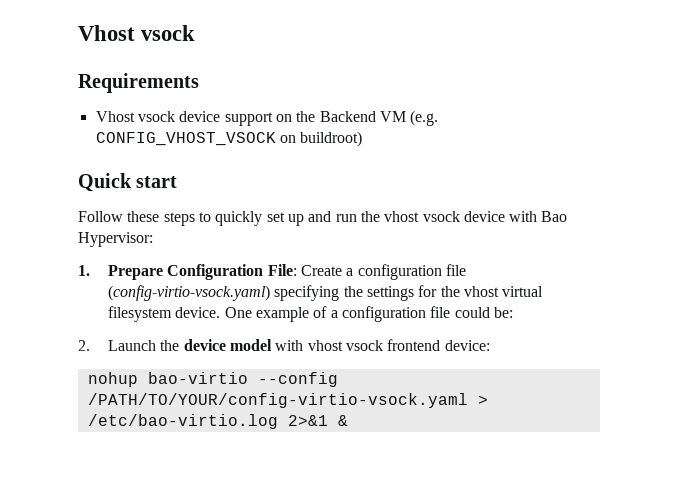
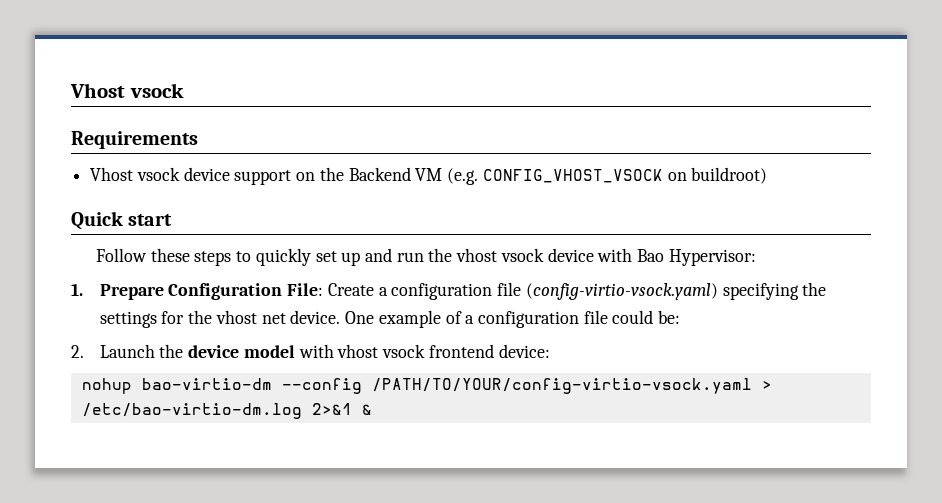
- 1. Prepare Configuration File: Create a configuration file (config-virtio-vsock.yaml) specifying the settings for the vhost virtual filesystem device.
+ 1. Prepare Configuration File: Create a configuration file (config-virtio-vsock.yaml) specifying the settings for the vhost net device.
- nohup bao-virtio --config /PATH/TO/YOUR/config-virtio-vsock.yaml > /etc/bao-virtio.log 2>&1 &
+ nohup bao-virtio-dm --config /PATH/TO/YOUR/config-virtio-vsock.yaml > /etc/bao-virtio-dm.log 2>&1 &

